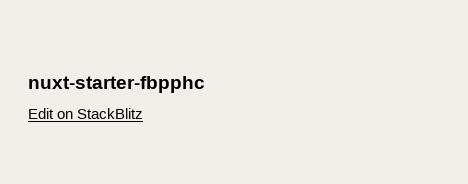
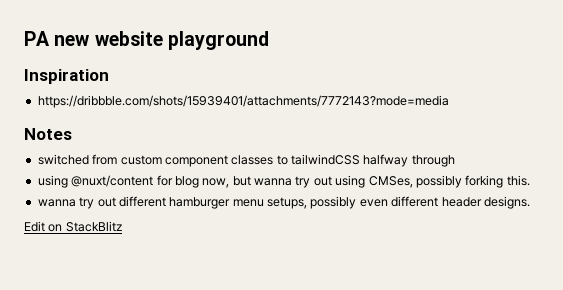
- nuxt-starter-fbpphc
+ PA new website playground
+ Inspiration
+ https://dribbble.com/shots/15939401/attachments/7772143?mode=media
+ Notes
+ switched from custom component classes to tailwindCSS halfway through
+ using @nuxt/content for blog now, but wanna try out using CMSes, possibly forking this.
+ wanna try out different hamburger menu setups, possibly even different header designs.

